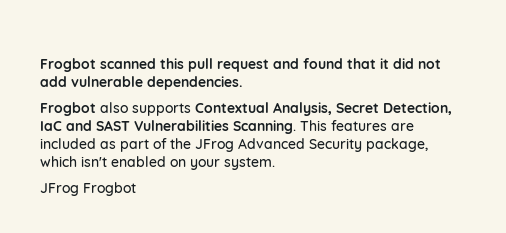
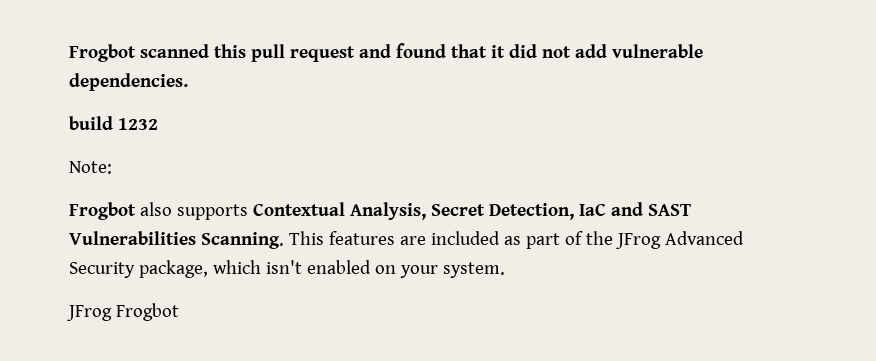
+ build 1232
+ Note:

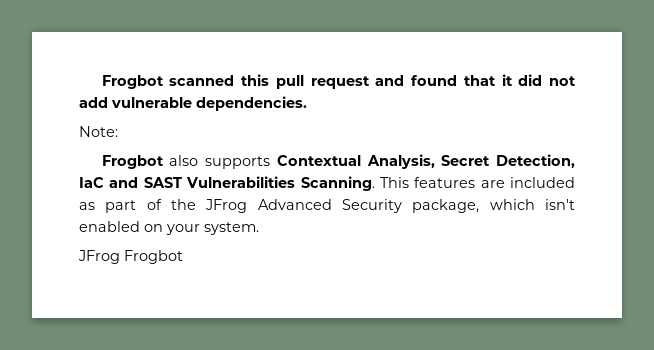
- build 1232

